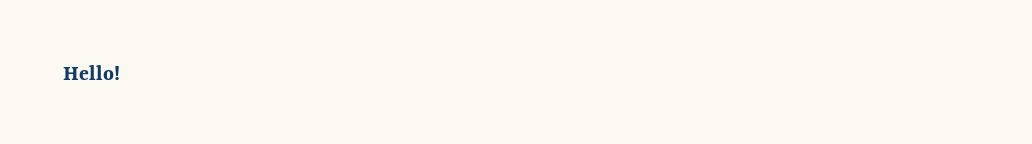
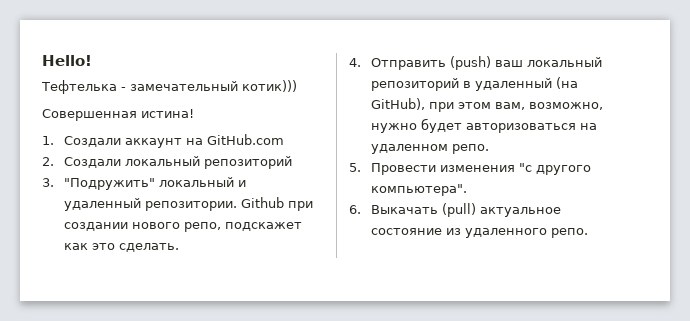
+ Тефтелька - замечательный котик)))
+ Совершенная истина!
+ 1. Создали аккаунт на GitHub.com
+ 2. Создали локальный репозиторий
+ 3. "Подружить" локальный и удаленный репозитории. Github при создании нового репо, подскажет как это сделать.
+ 4. Отправить (push) ваш локальный репозиторий в удаленный (на GitHub), при этом вам, возможно, нужно будет авторизоваться на удаленном репо.
+ 5. Провести изменения "с другого компьютера".
+ 6. Выкачать (pull) актуальное состояние из удаленного репо.

